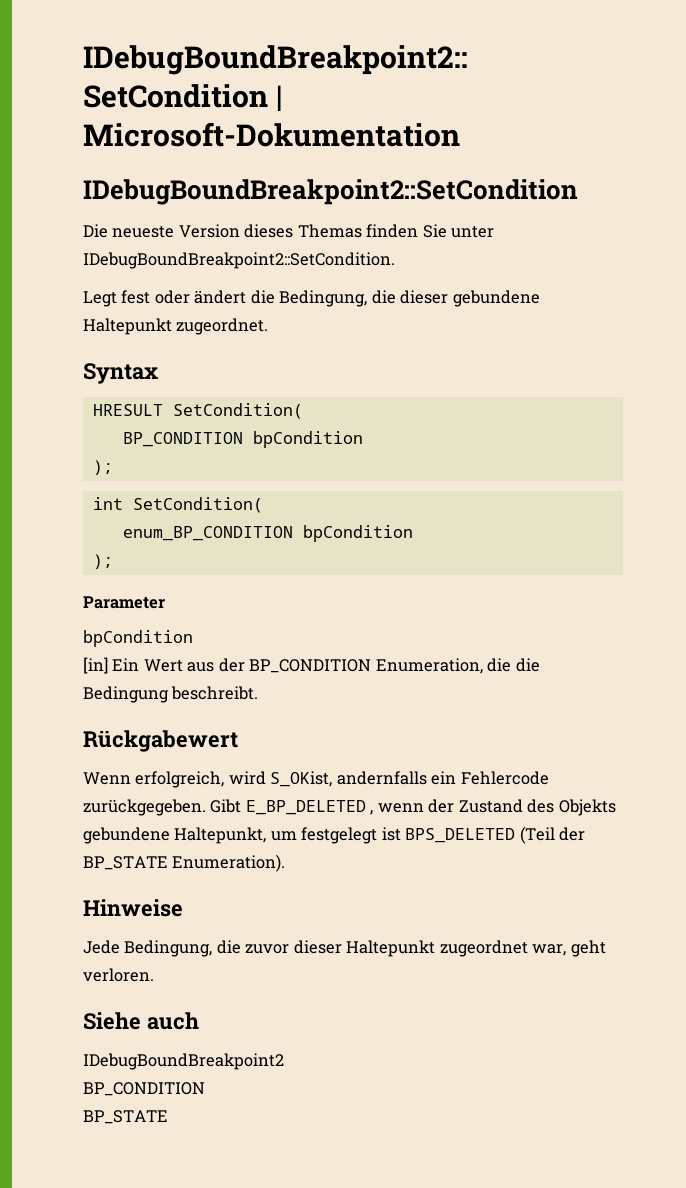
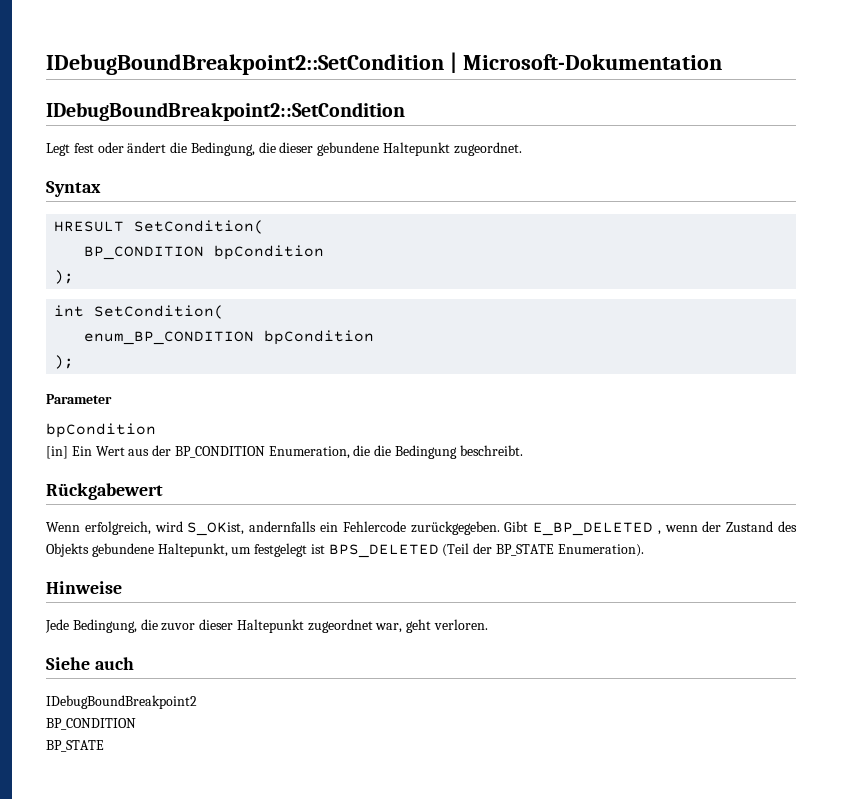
- Die neueste Version dieses Themas finden Sie unter IDebugBoundBreakpoint2::SetCondition.

